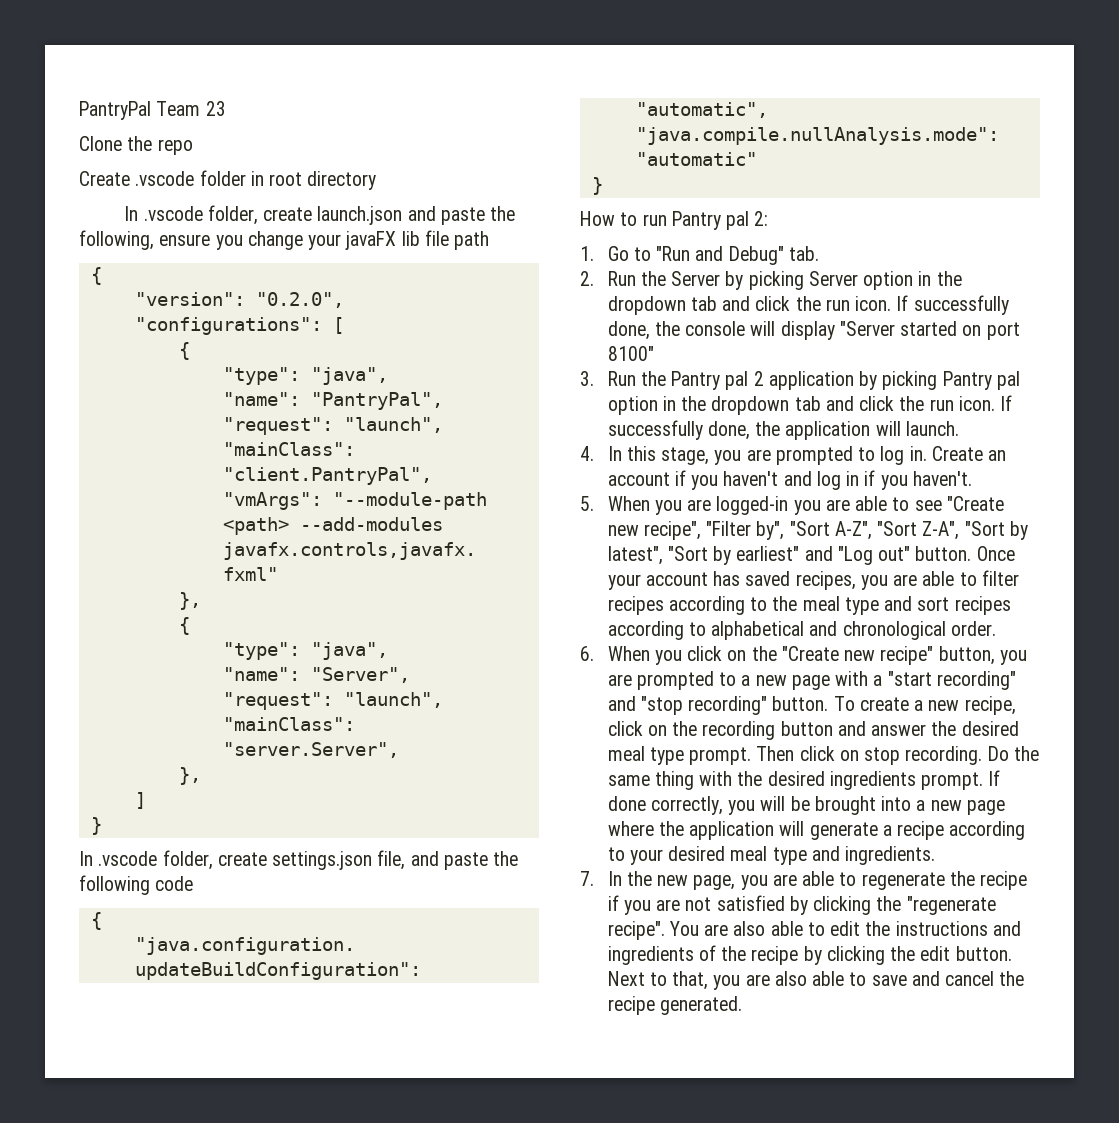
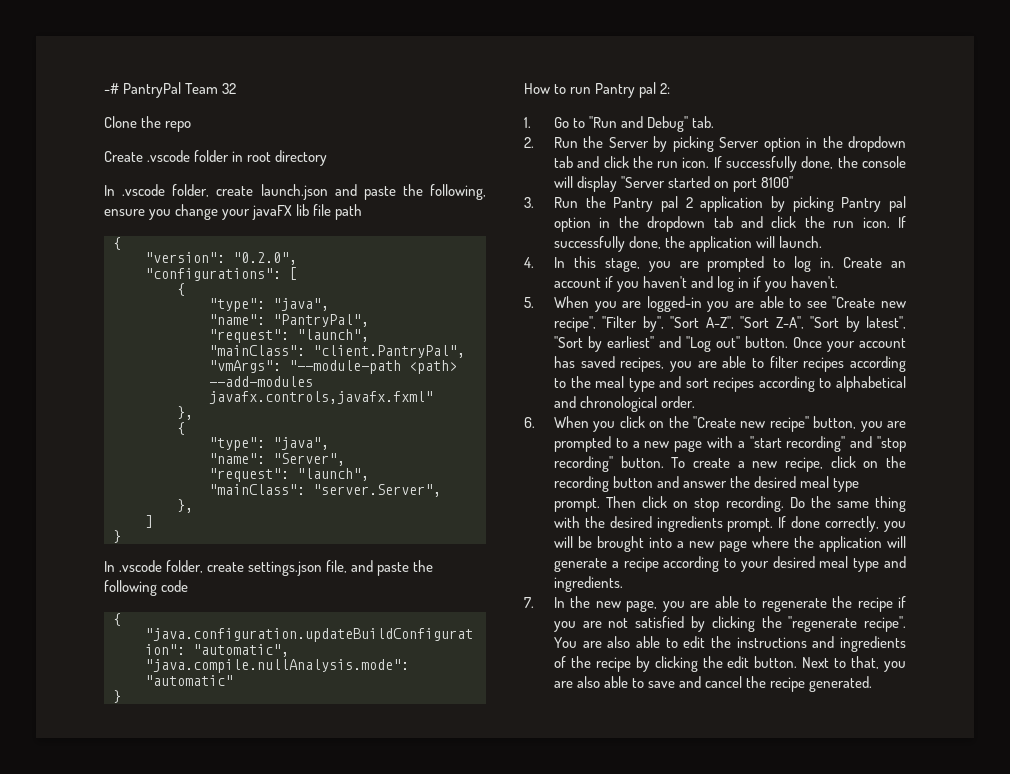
- PantryPal Team 23
+ -# PantryPal Team 32

